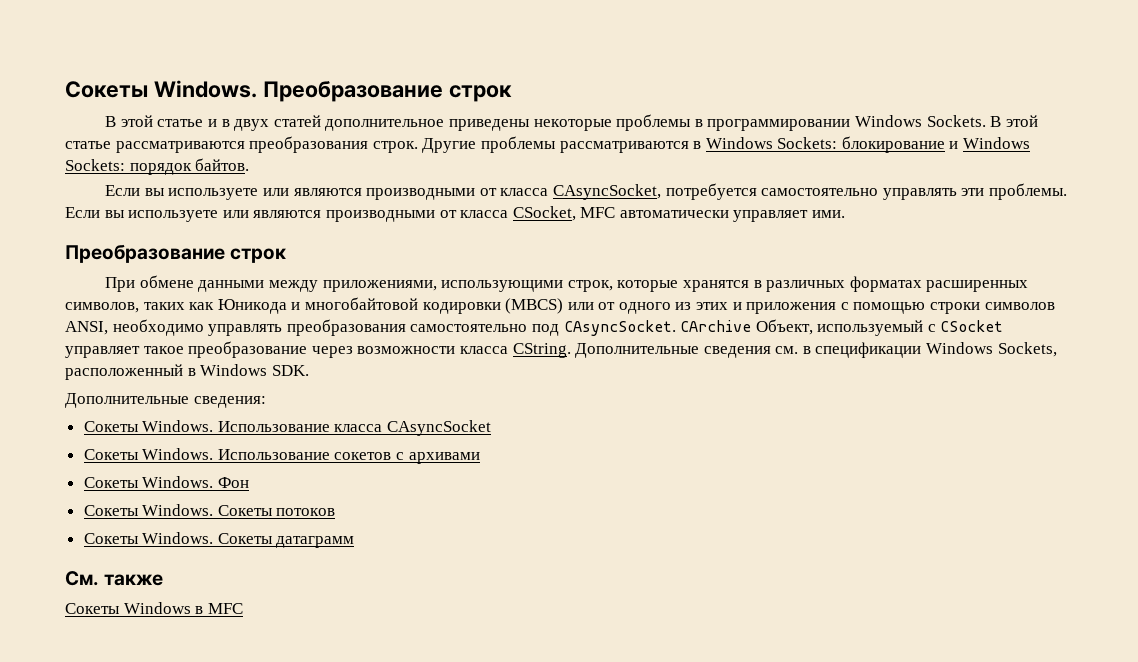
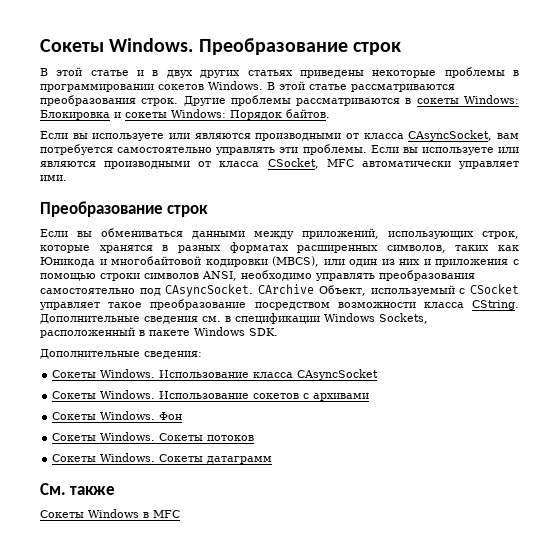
- В этой статье и в двух статей дополнительное приведены некоторые проблемы в программировании Windows Sockets.
+ В этой статье и в двух других статьях приведены некоторые проблемы в программировании сокетов Windows.
- Другие проблемы рассматриваются в Windows Sockets: блокирование и Windows Sockets: порядок байтов.
+ Другие проблемы рассматриваются в сокеты Windows: Блокировка и сокеты Windows: Порядок байтов.
- Если вы используете или являются производными от класса CAsyncSocket, потребуется самостоятельно управлять эти проблемы.
+ Если вы используете или являются производными от класса CAsyncSocket, вам потребуется самостоятельно управлять эти проблемы.
- При обмене данными между приложениями, использующими строк, которые хранятся в различных форматах расширенных символов, таких как Юникода и многобайтовой кодировки (MBCS) или от одного из этих и приложения с помощью строки символов ANSI, необходимо управлять преобразования самостоятельно под CAsyncSocket.
+ Если вы обмениваться данными между приложений, использующих строк, которые хранятся в разных форматах расширенных символов, таких как Юникода и многобайтовой кодировки (MBCS), или один из них и приложения с помощью строки символов ANSI, необходимо управлять преобразования самостоятельно под CAsyncSocket.
- CArchive Объект, используемый с CSocket управляет такое преобразование через возможности класса CString.
+ CArchive Объект, используемый с CSocket управляет такое преобразование посредством возможности класса CString.
- Дополнительные сведения см. в спецификации Windows Sockets, расположенный в Windows SDK.
+ Дополнительные сведения см. в спецификации Windows Sockets, расположенный в пакете Windows SDK.

